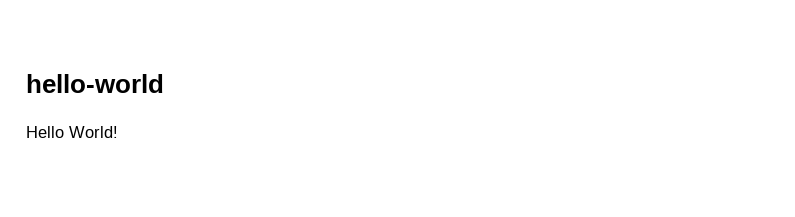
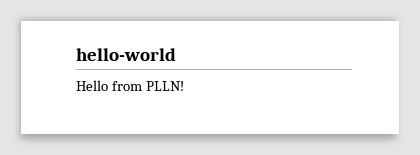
- Hello World!
+ Hello from PLLN!

